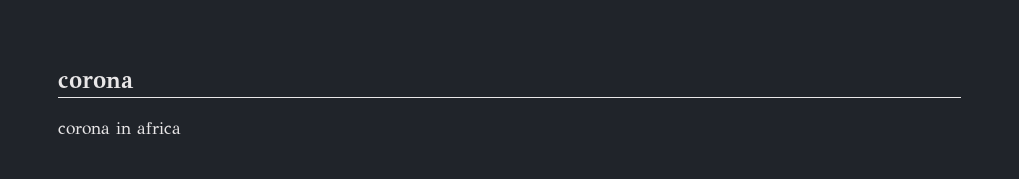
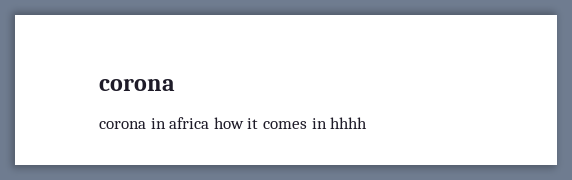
- corona in africa
+ corona in africa how it comes in hhhh

